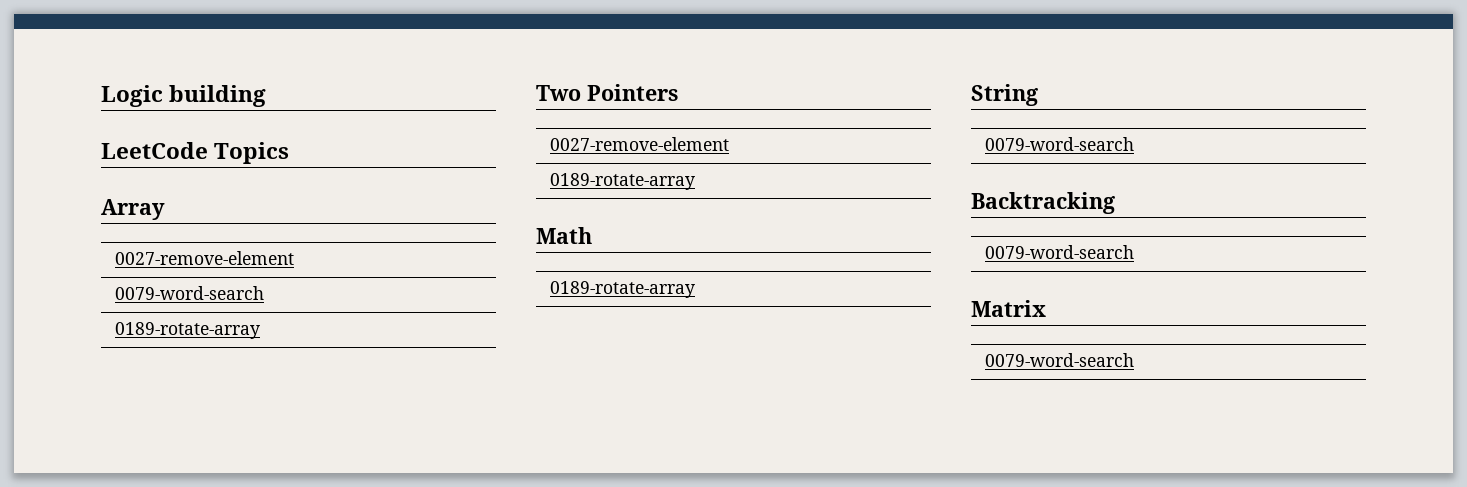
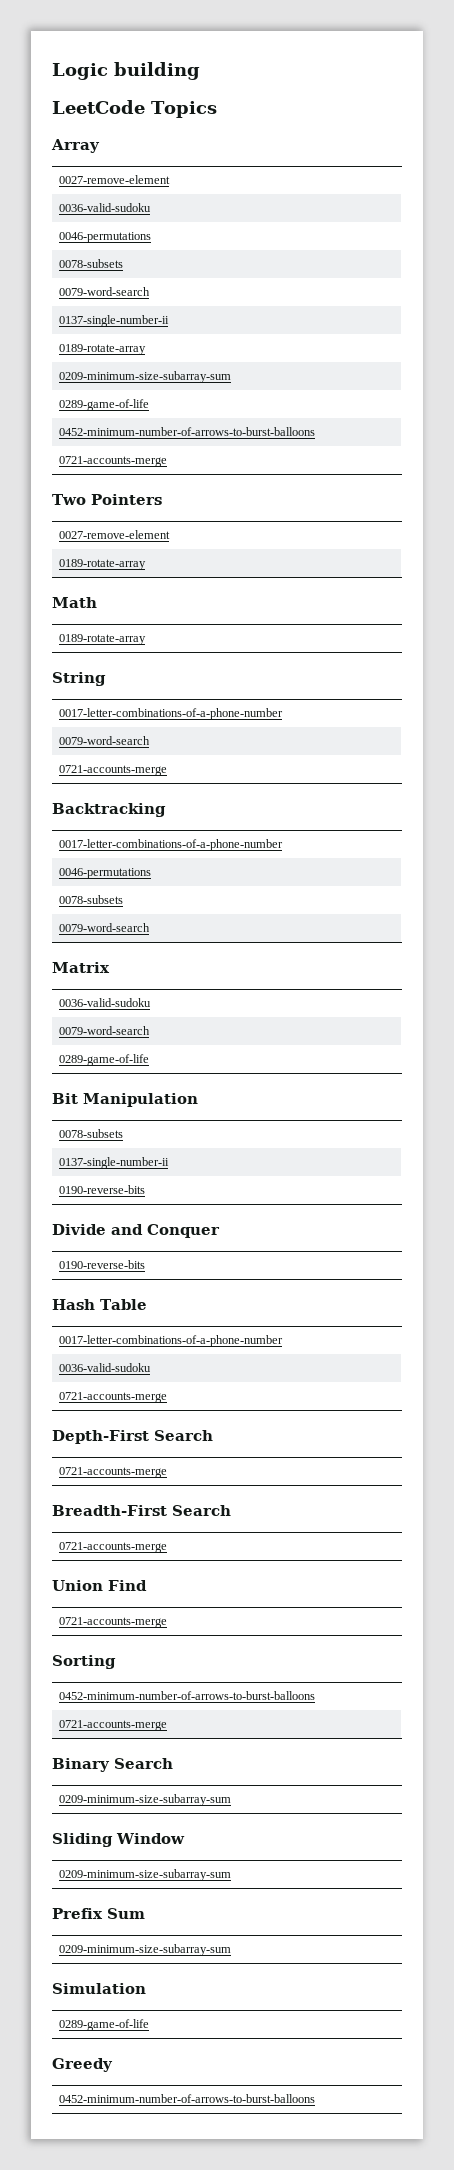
  Array
  0027-remove-element
+ 0036-valid-sudoku
+ 0046-permutations
+ 0078-subsets
  0079-word-search
+ 0137-single-number-ii
  0189-rotate-array
+ 0209-minimum-size-subarray-sum
+ 0289-game-of-life
+ 0452-minimum-number-of-arrows-to-burst-balloons
+ 0721-accounts-merge
  String
+ 0017-letter-combinations-of-a-phone-number
  0079-word-search
+ 0721-accounts-merge
  Backtracking
+ 0017-letter-combinations-of-a-phone-number
+ 0046-permutations
+ 0078-subsets
  Matrix
+ 0036-valid-sudoku
  0079-word-search
+ 0289-game-of-life
+ Bit Manipulation
+ 0078-subsets
+ 0137-single-number-ii
+ 0190-reverse-bits
+ Divide and Conquer
+ 0190-reverse-bits
+ Hash Table
+ 0017-letter-combinations-of-a-phone-number
+ 0036-valid-sudoku
+ 0721-accounts-merge
+ Depth-First Search
+ 0721-accounts-merge
+ Breadth-First Search
+ 0721-accounts-merge
+ Union Find
+ 0721-accounts-merge
+ Sorting
+ 0452-minimum-number-of-arrows-to-burst-balloons
+ 0721-accounts-merge
+ Binary Search
+ 0209-minimum-size-subarray-sum
+ Sliding Window
+ 0209-minimum-size-subarray-sum
+ Prefix Sum
+ 0209-minimum-size-subarray-sum
+ Simulation
+ 0289-game-of-life
+ Greedy
+ 0452-minimum-number-of-arrows-to-burst-balloons

